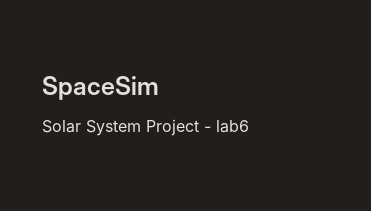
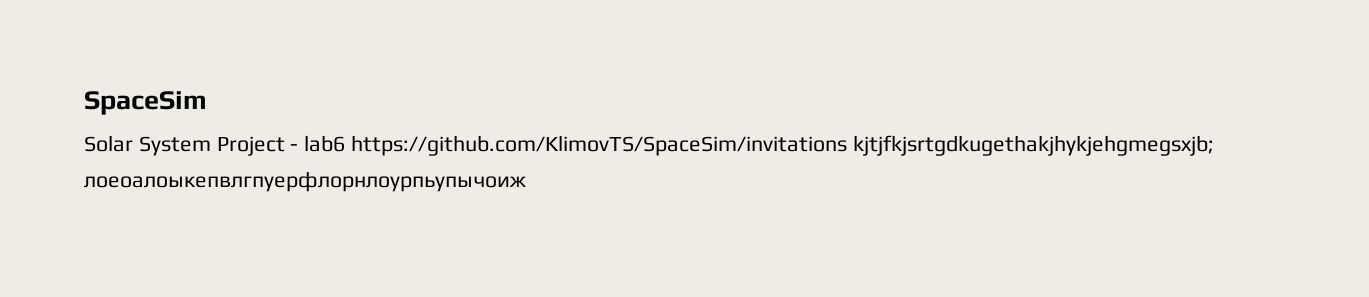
- Solar System Project - lab6
+ Solar System Project - lab6 https://github.com/KlimovTS/SpaceSim/invitations kjtjfkjsrtgdkugethakjhykjehgmegsxjb; лоеоалоыкепвлгпуерфлорнлоурпьупычоиж

